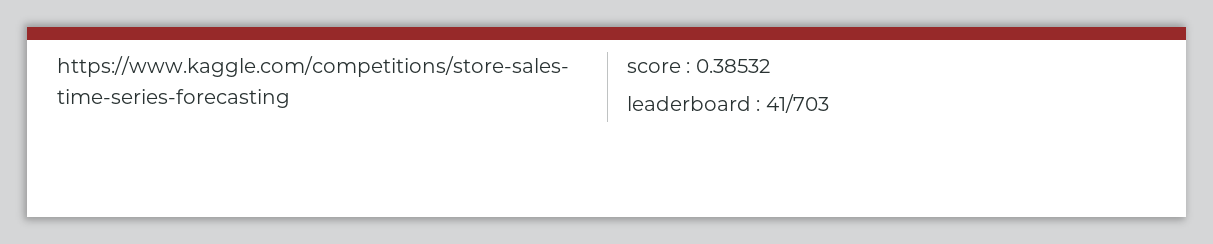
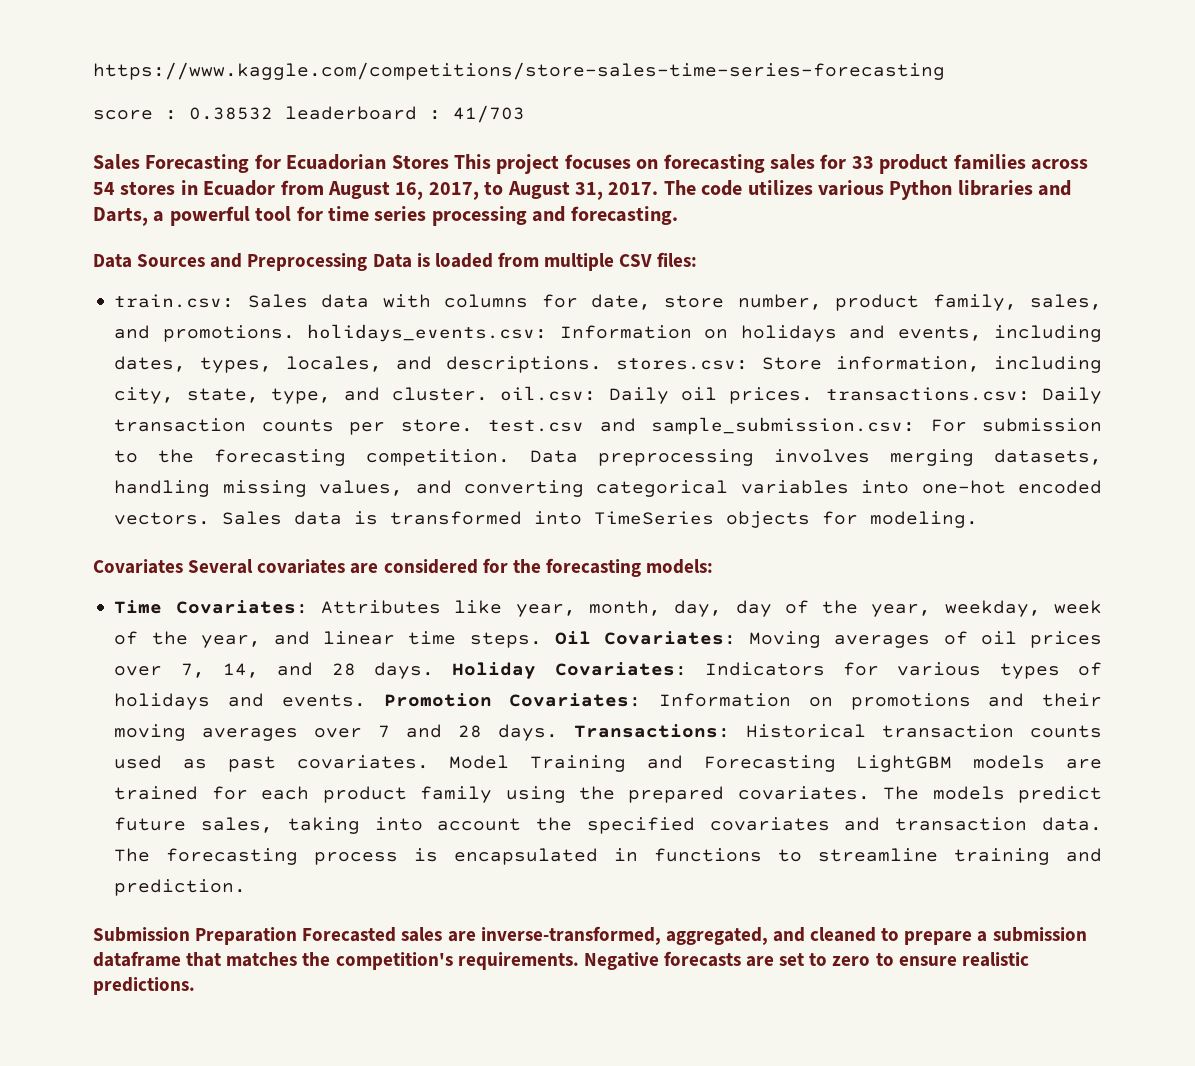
- score : 0.38532
- leaderboard : 41/703
+ score : 0.38532 leaderboard : 41/703
+ Sales Forecasting for Ecuadorian Stores This project focuses on forecasting sales for 33 product families across 54 stores in Ecuador from August 16, 2017, to August 31, 2017. The code utilizes various Python libraries and Darts, a powerful tool for time series processing and forecasting.
+ Data Sources and Preprocessing Data is loaded from multiple CSV files:
+ train.csv: Sales data with columns for date, store number, product family, sales, and promotions. holidays_events.csv: Information on holidays and events, including dates, types, locales, and descriptions. stores.csv: Store information, including city, state, type, and cluster. oil.csv: Daily oil prices. transactions.csv: Daily transaction counts per store. test.csv and sample_submission.csv: For submission to the forecasting competition. Data preprocessing involves merging datasets, handling missing values, and converting categorical variables into one-hot encoded vectors. Sales data is transformed into TimeSeries objects for modeling.
+ Covariates Several covariates are considered for the forecasting models:
+ Time Covariates: Attributes like year, month, day, day of the year, weekday, week of the year, and linear time steps. Oil Covariates: Moving averages of oil prices over 7, 14, and 28 days. Holiday Covariates: Indicators for various types of holidays and events. Promotion Covariates: Information on promotions and their moving averages over 7 and 28 days. Transactions: Historical transaction counts used as past covariates. Model Training and Forecasting LightGBM models are trained for each product family using the prepared covariates. The models predict future sales, taking into account the specified covariates and transaction data. The forecasting process is encapsulated in functions to streamline training and prediction.
+ Submission Preparation Forecasted sales are inverse-transformed, aggregated, and cleaned to prepare a submission dataframe that matches the competition's requirements. Negative forecasts are set to zero to ensure realistic predictions.

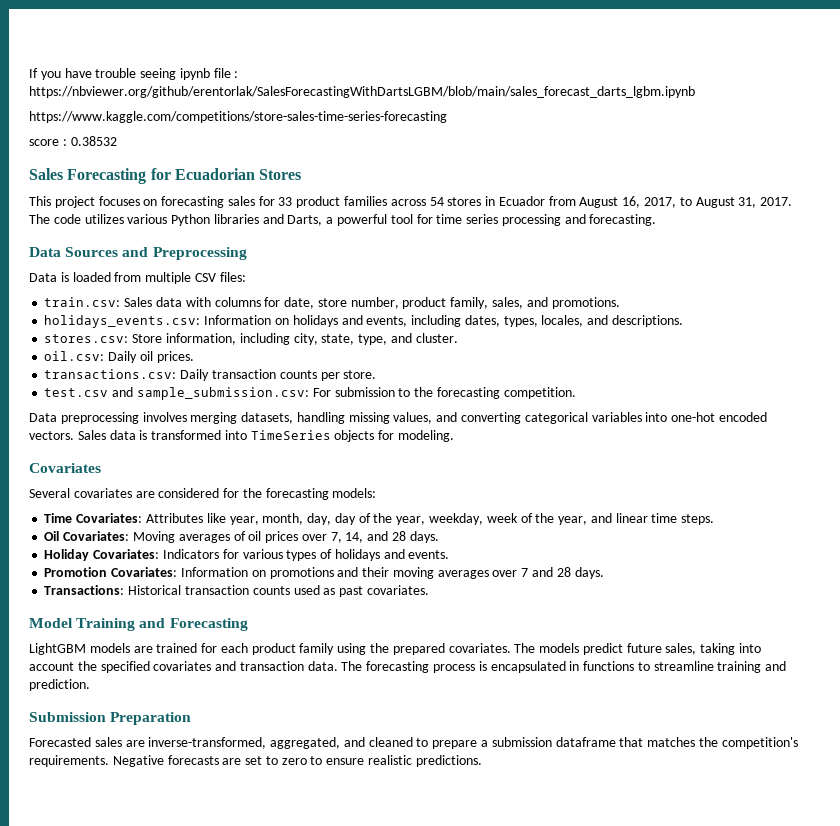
+ If you have trouble seeing ipynb file : https://nbviewer.org/github/erentorlak/SalesForecastingWithDartsLGBM/blob/main/sales_forecast_darts_lgbm.ipynb
- score : 0.38532 leaderboard : 41/703
+ score : 0.38532
- Sales Forecasting for Ecuadorian Stores This project focuses on forecasting sales for 33 product families across 54 stores in Ecuador from August 16, 2017, to August 31, 2017.
+ Sales Forecasting for Ecuadorian Stores
+ This project focuses on forecasting sales for 33 product families across 54 stores in Ecuador from August 16, 2017, to August 31, 2017.
- Data Sources and Preprocessing Data is loaded from multiple CSV files:
+ Data Sources and Preprocessing
+ Data is loaded from multiple CSV files:
- Sales data with columns for date, store number, product family, sales, and promotions. holidays_events.csv:
+ Sales data with columns for date, store number, product family, sales, and promotions.
+ holidays_events.csv:
- Information on holidays and events, including dates, types, locales, and descriptions. stores.csv:
+ Information on holidays and events, including dates, types, locales, and descriptions.
+ stores.csv:
- Store information, including city, state, type, and cluster. oil.csv:
+ Store information, including city, state, type, and cluster.
+ oil.csv:
- Daily oil prices. transactions.csv:
+ Daily oil prices.
+ transactions.csv:
- Daily transaction counts per store. test.csv and sample_submission.csv:
+ Daily transaction counts per store.
+ test.csv and sample_submission.csv:
- For submission to the forecasting competition. Data preprocessing involves merging datasets, handling missing values, and converting categorical variables into one-hot encoded vectors.
+ For submission to the forecasting competition.
+ Data preprocessing involves merging datasets, handling missing values, and converting categorical variables into one-hot encoded vectors.
- Covariates Several covariates are considered for the forecasting models:
+ Covariates
+ Several covariates are considered for the forecasting models:
- Attributes like year, month, day, day of the year, weekday, week of the year, and linear time steps. Oil Covariates:
+ Attributes like year, month, day, day of the year, weekday, week of the year, and linear time steps.
+ Oil Covariates:
- Moving averages of oil prices over 7, 14, and 28 days. Holiday Covariates:
+ Moving averages of oil prices over 7, 14, and 28 days.
+ Holiday Covariates:
- Indicators for various types of holidays and events. Promotion Covariates:
+ Indicators for various types of holidays and events.
+ Promotion Covariates:
- Information on promotions and their moving averages over 7 and 28 days. Transactions:
+ Information on promotions and their moving averages over 7 and 28 days.
+ Transactions:
- Historical transaction counts used as past covariates. Model Training and Forecasting LightGBM models are trained for each product family using the prepared covariates.
+ Historical transaction counts used as past covariates.
+ Model Training and Forecasting
+ LightGBM models are trained for each product family using the prepared covariates.
- Submission Preparation Forecasted sales are inverse-transformed, aggregated, and cleaned to prepare a submission dataframe that matches the competition's requirements.
+ Submission Preparation
+ Forecasted sales are inverse-transformed, aggregated, and cleaned to prepare a submission dataframe that matches the competition's requirements.

